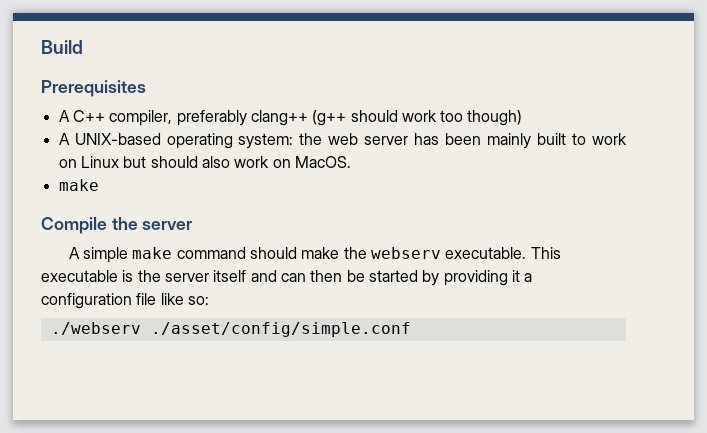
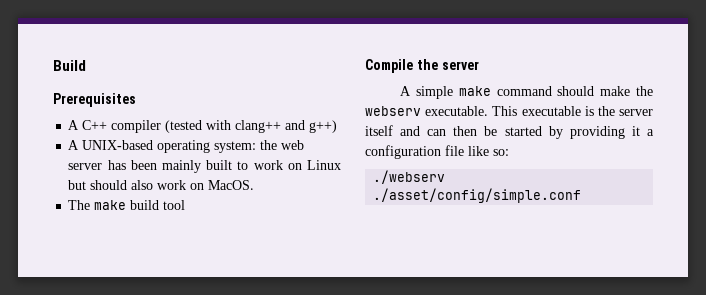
- A C++ compiler, preferably clang++ (g++ should work too though)
+ A C++ compiler (tested with clang++ and g++)
  A UNIX-based operating system: the web server has been mainly built to work on Linux but should also work on MacOS.
- make
+ The make build tool

